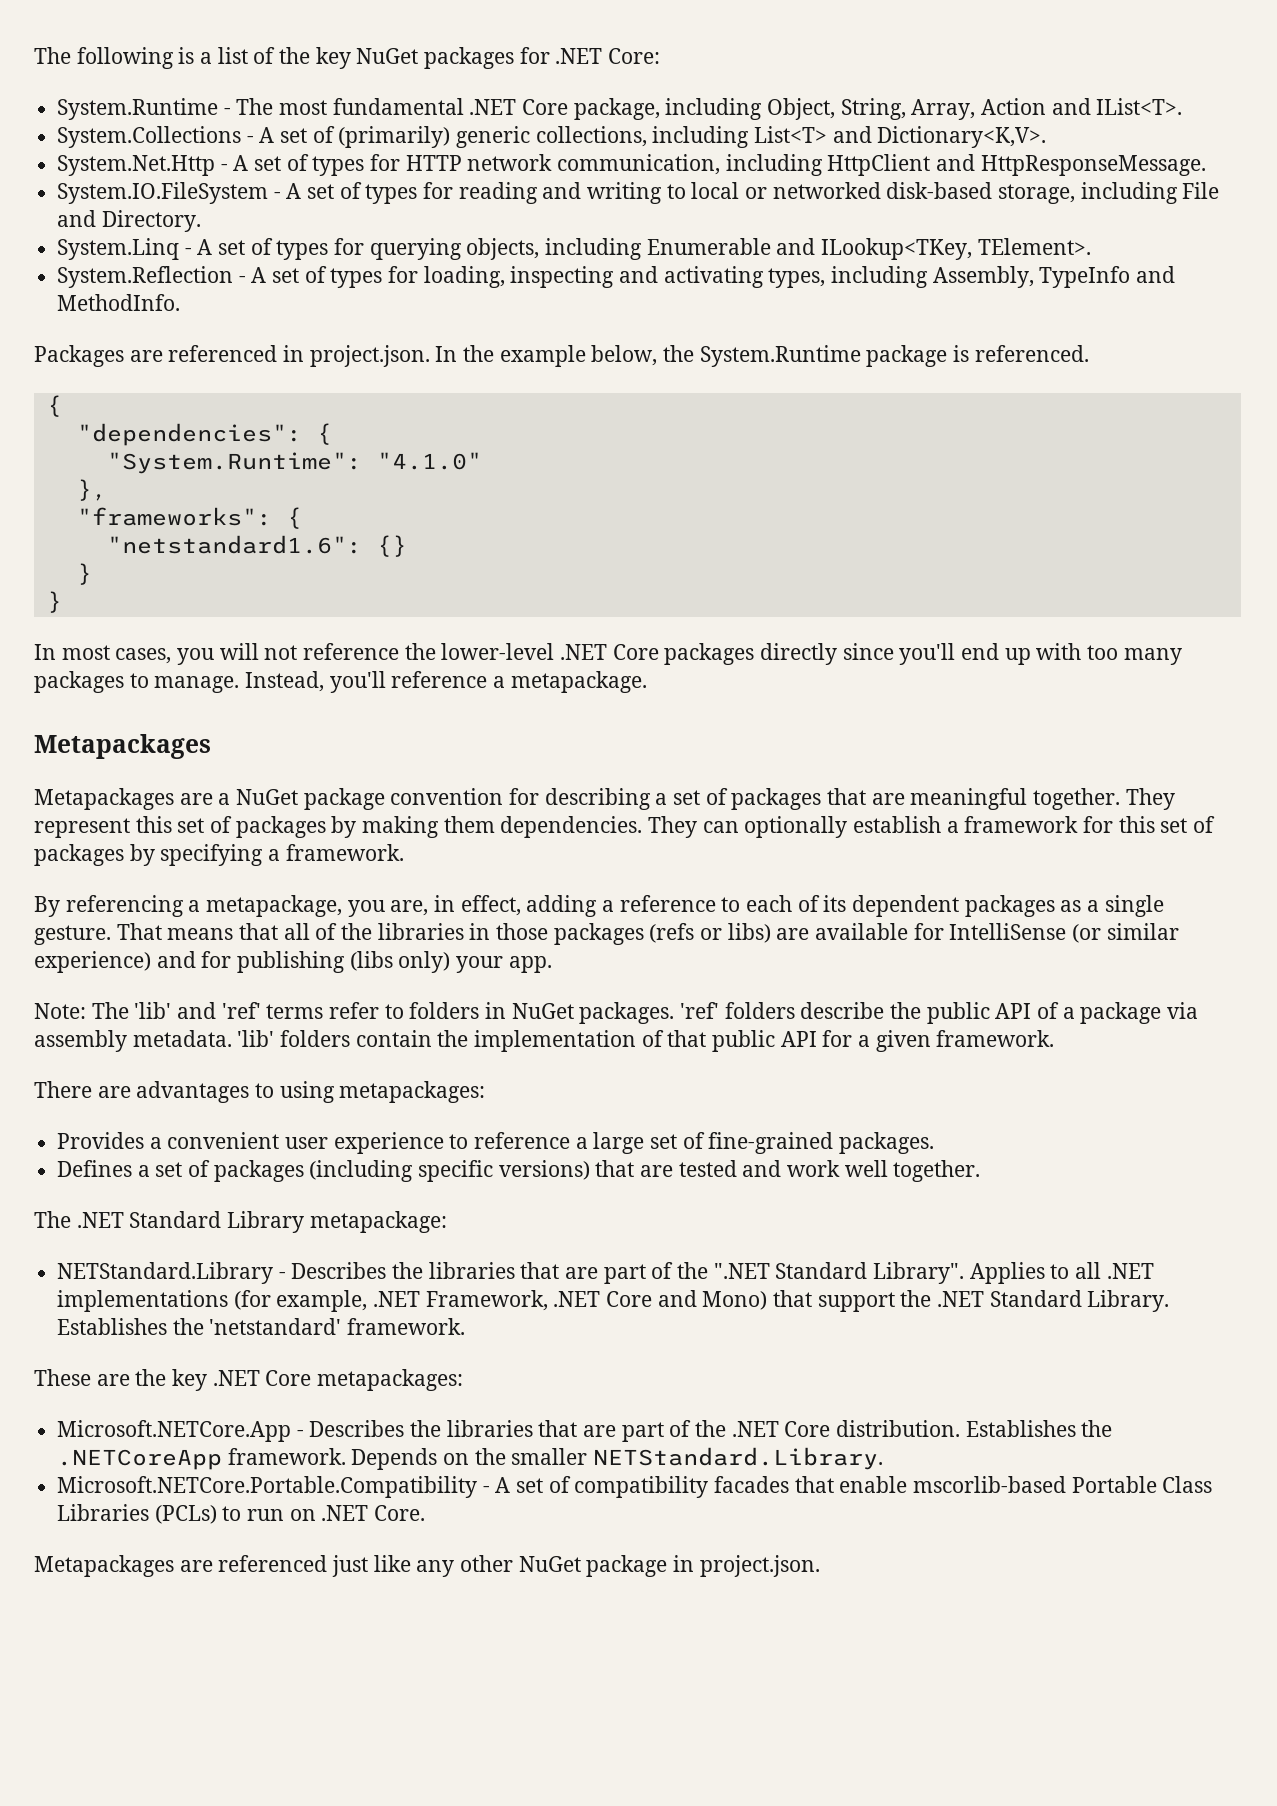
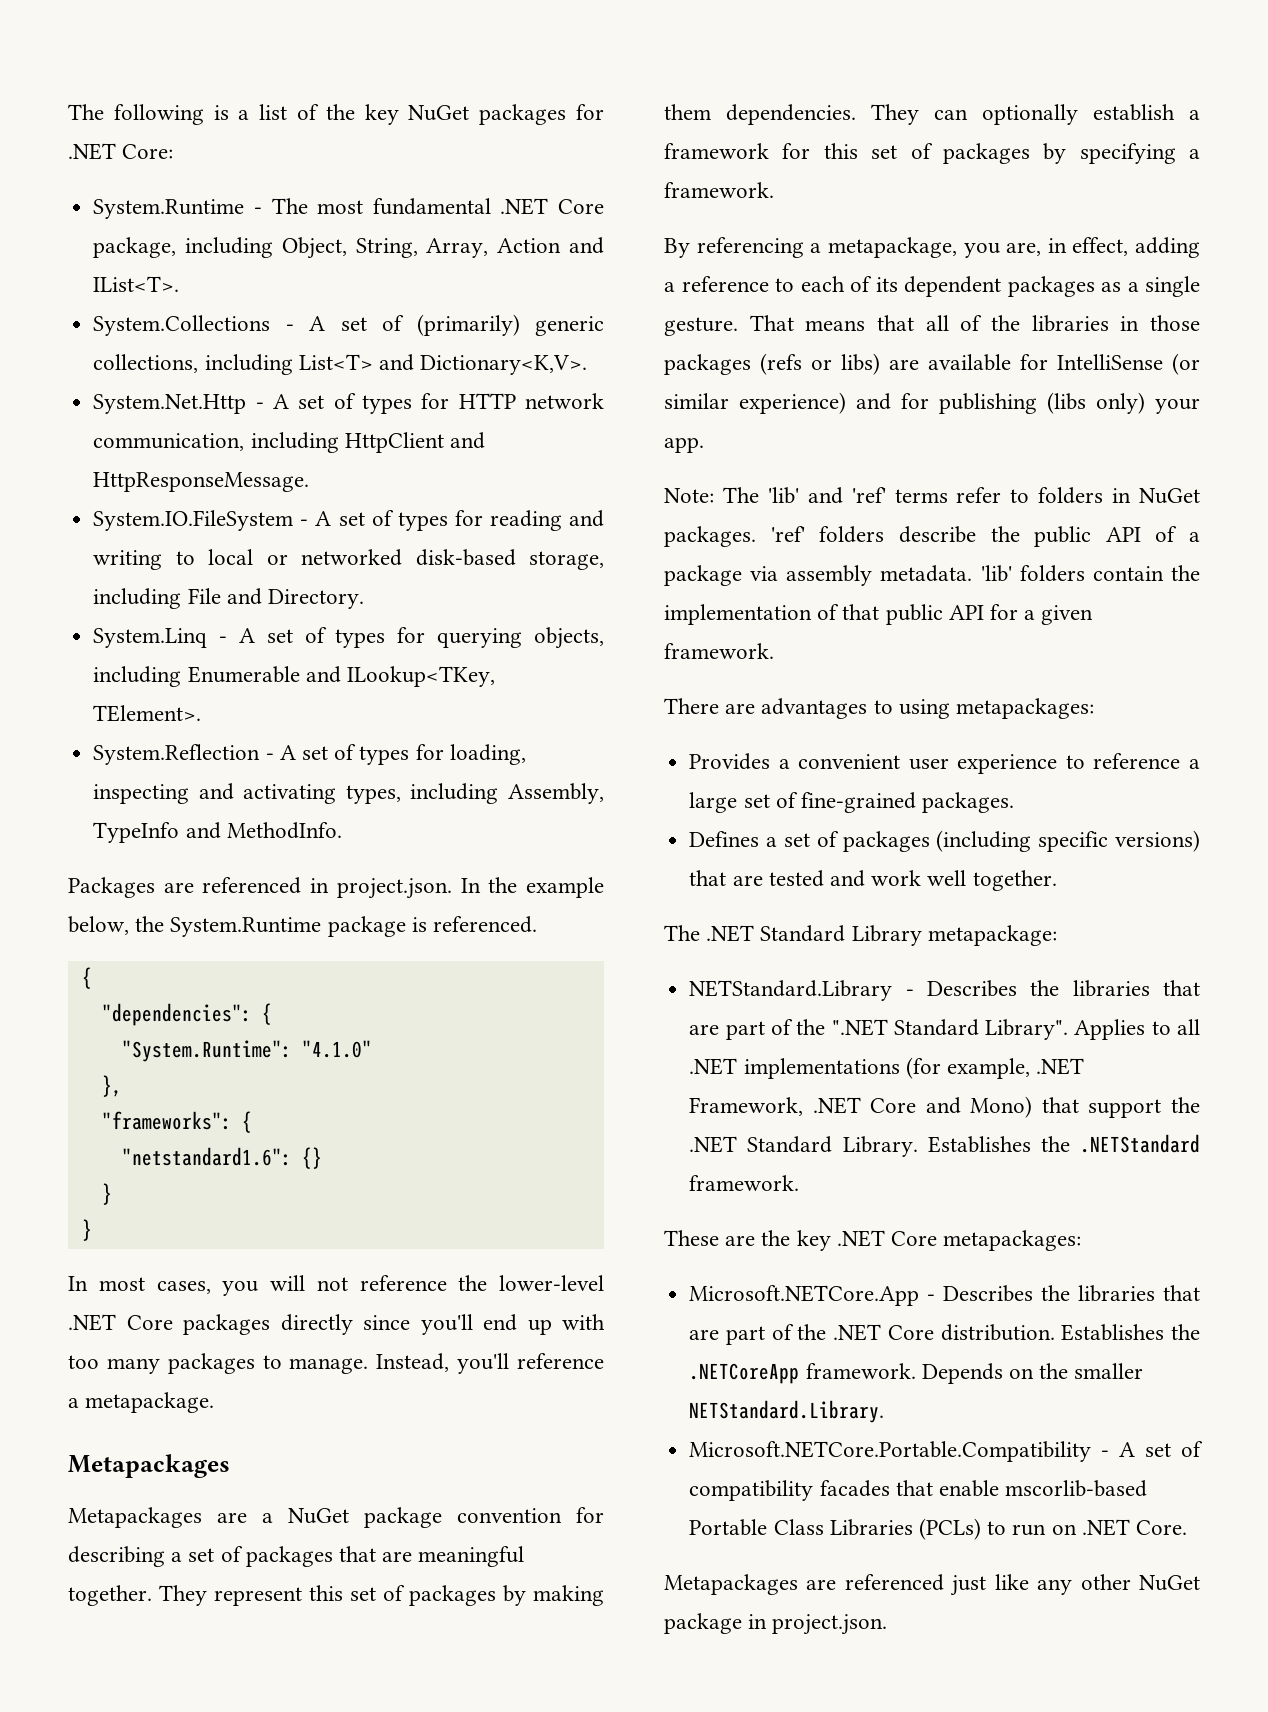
- Establishes the 'netstandard' framework.
+ Establishes the .NETStandard framework.

